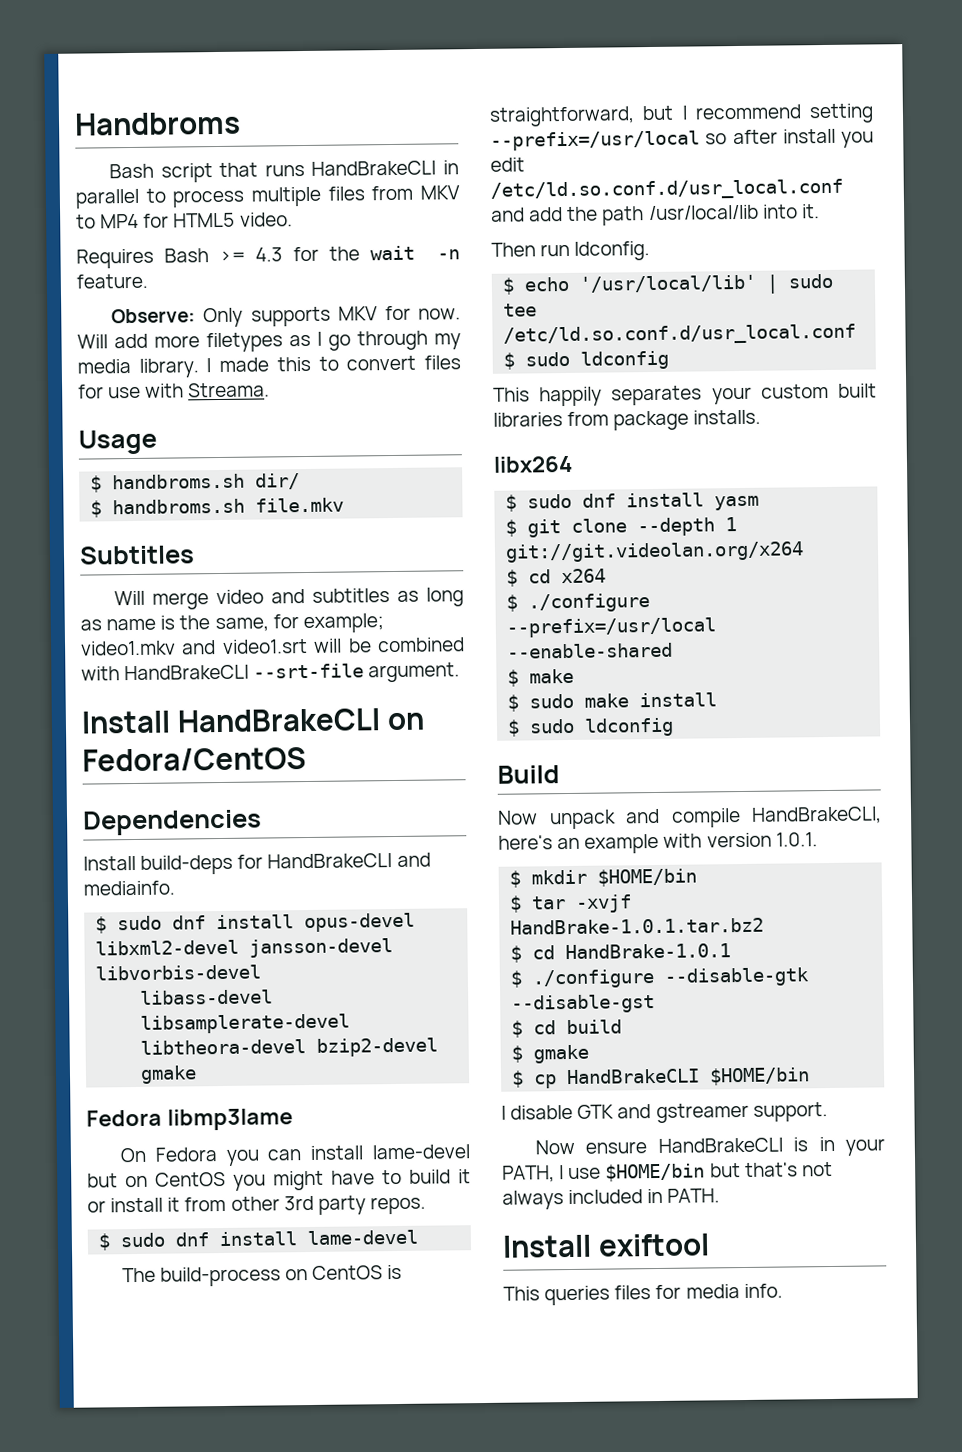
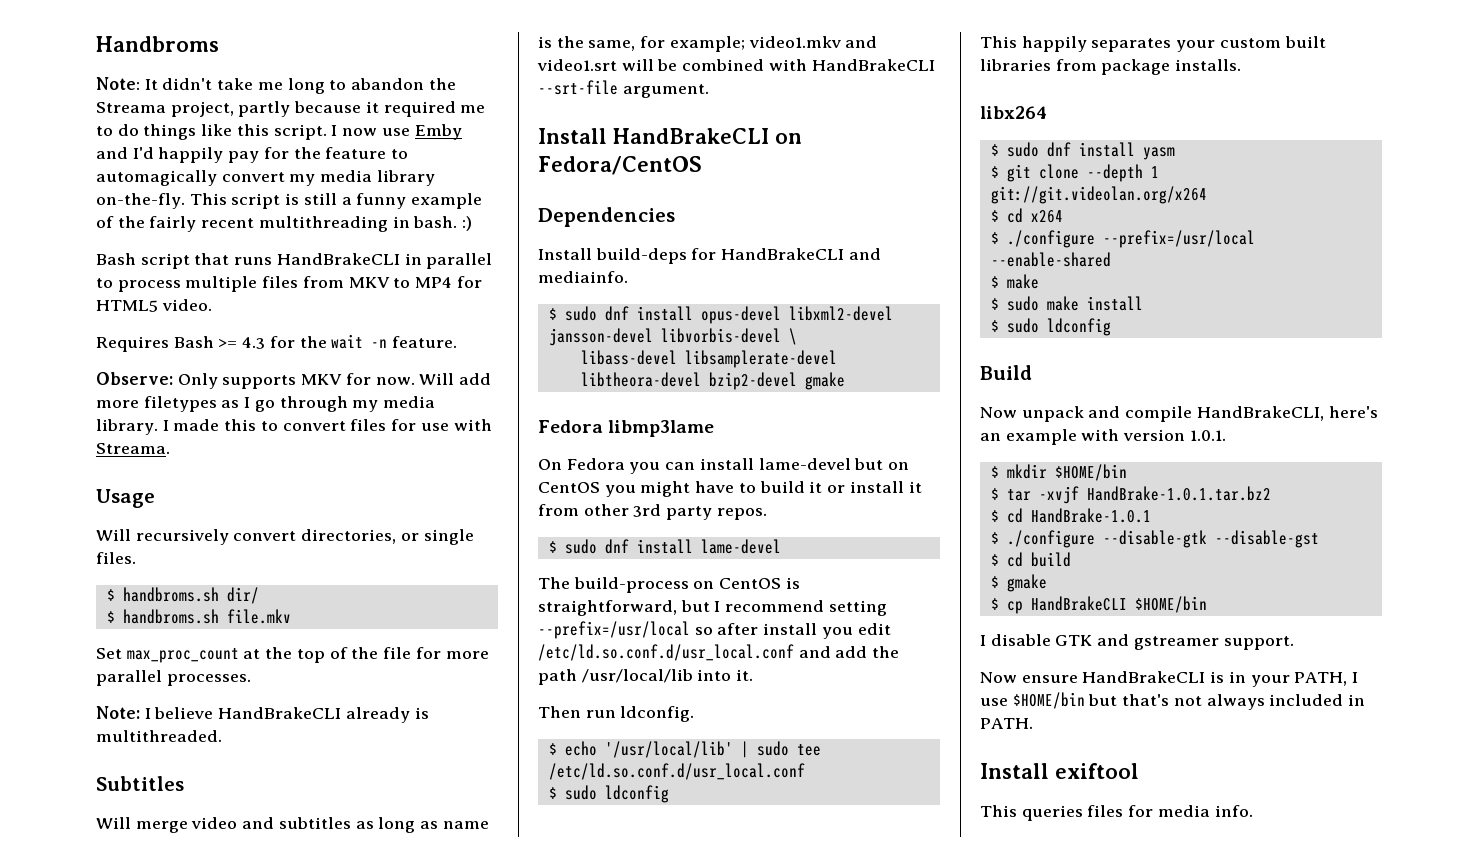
+ Note: It didn't take me long to abandon the Streama project, partly because it required me to do things like this script. I now use Emby and I'd happily pay for the feature to automagically convert my media library on-the-fly. This script is still a funny example of the fairly recent multithreading in bash. :)
+ Will recursively convert directories, or single files.
+ Set max_proc_count at the top of the file for more parallel processes.
+ Note: I believe HandBrakeCLI already is multithreaded.
- $ sudo dnf install opus-devel libxml2-devel jansson-devel libvorbis-devel
+ $ sudo dnf install opus-devel libxml2-devel jansson-devel libvorbis-devel \

